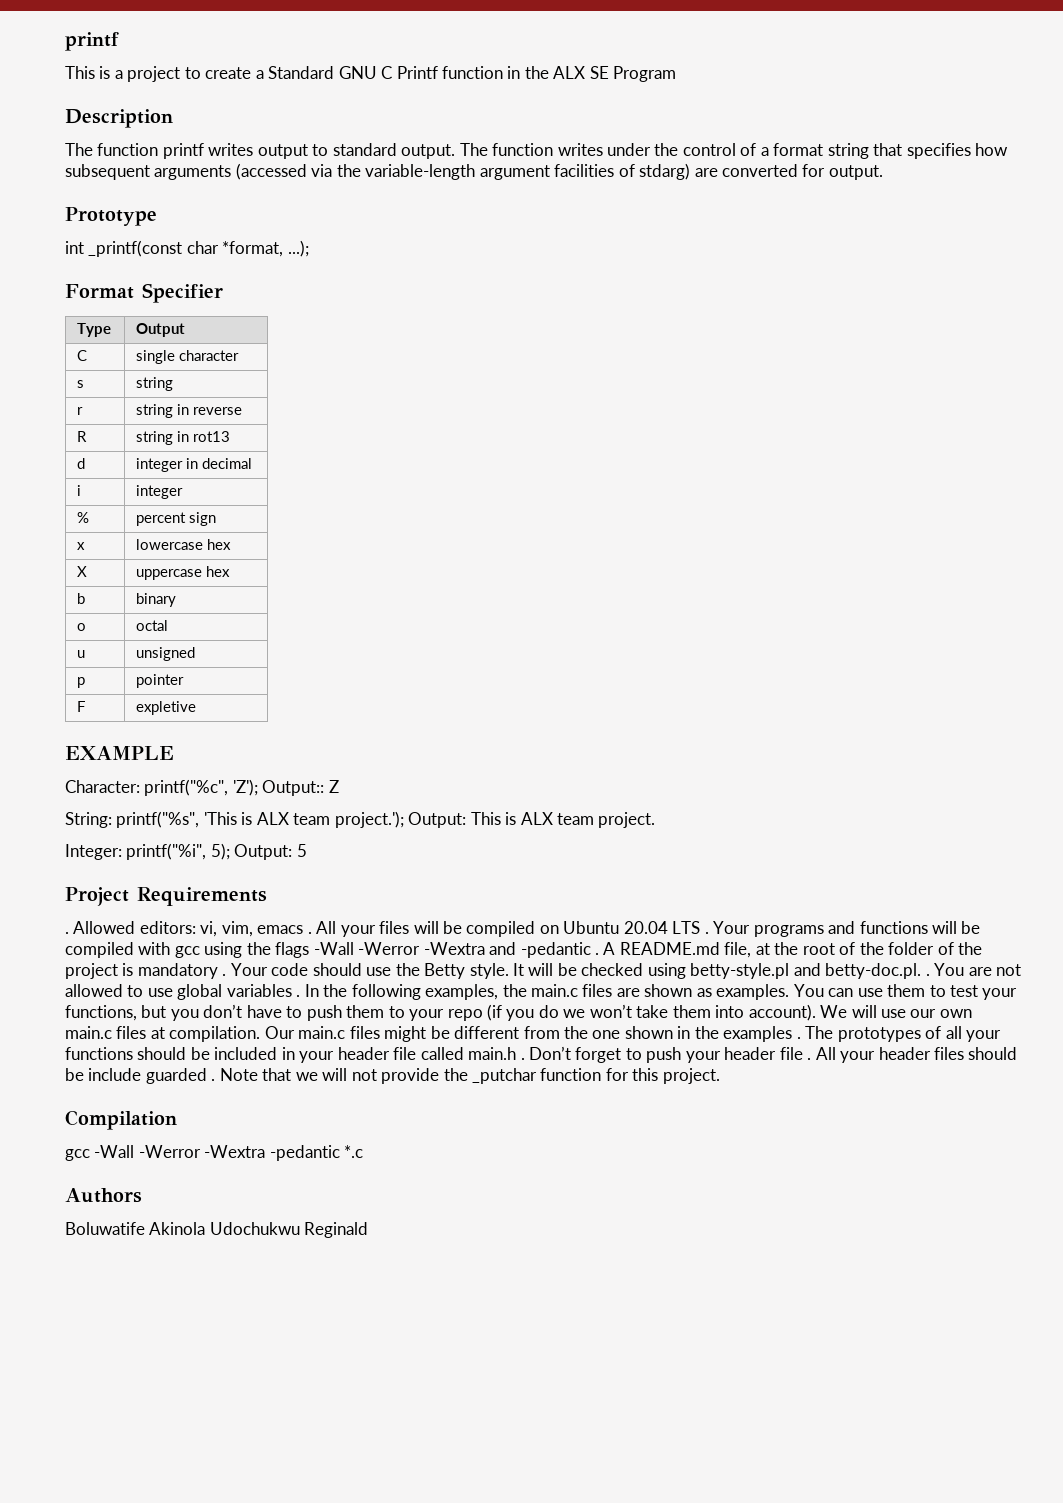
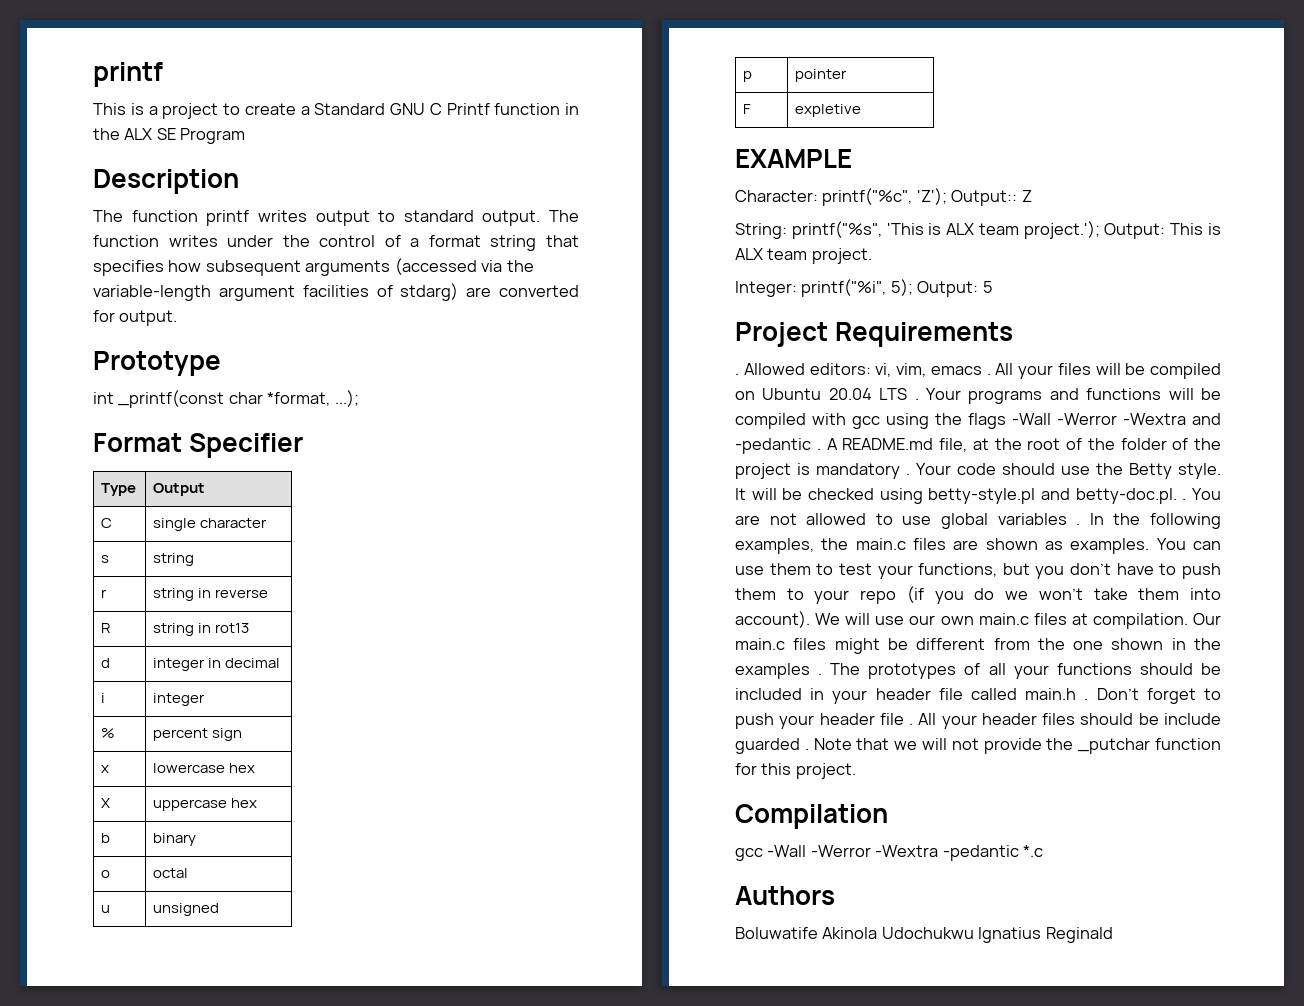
- Boluwatife Akinola Udochukwu Reginald
+ Boluwatife Akinola Udochukwu Ignatius Reginald

